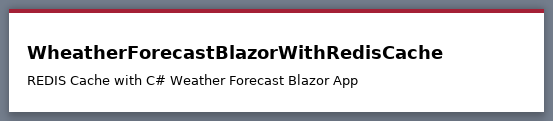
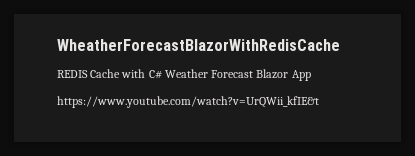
+ https://www.youtube.com/watch?v=UrQWii_kfIE&t

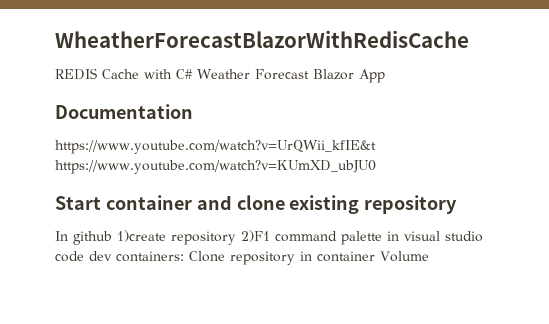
+ Documentation
- https://www.youtube.com/watch?v=UrQWii_kfIE&t
+ https://www.youtube.com/watch?v=UrQWii_kfIE&t https://www.youtube.com/watch?v=KUmXD_ubJU0
+ Start container and clone existing repository
+ In github 1)create repository 2)F1 command palette in visual studio code dev containers: Clone repository in container Volume

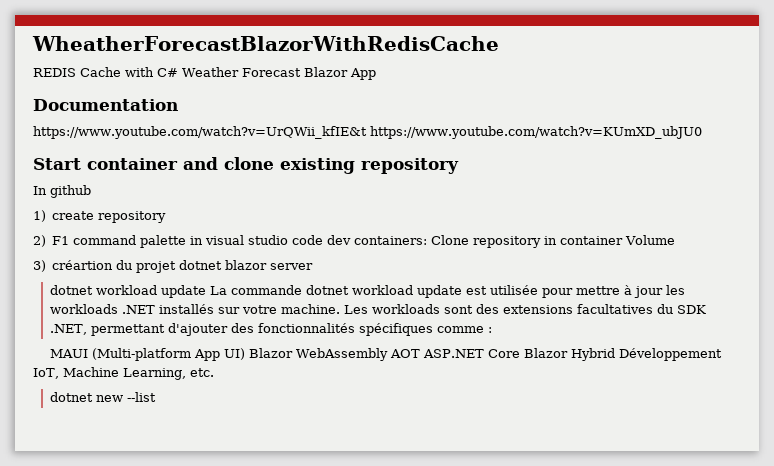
- In github 1)create repository 2)F1 command palette in visual studio code dev containers: Clone repository in container Volume
+ In github
+ 1) create repository
+ 2) F1 command palette in visual studio code dev containers: Clone repository in container Volume
+ 3) créartion du projet dotnet blazor server
+ dotnet workload update La commande dotnet workload update est utilisée pour mettre à jour les workloads .NET installés sur votre machine. Les workloads sont des extensions facultatives du SDK .NET, permettant d'ajouter des fonctionnalités spécifiques comme :
+ MAUI (Multi-platform App UI) Blazor WebAssembly AOT ASP.NET Core Blazor Hybrid Développement IoT, Machine Learning, etc.
+ dotnet new --list

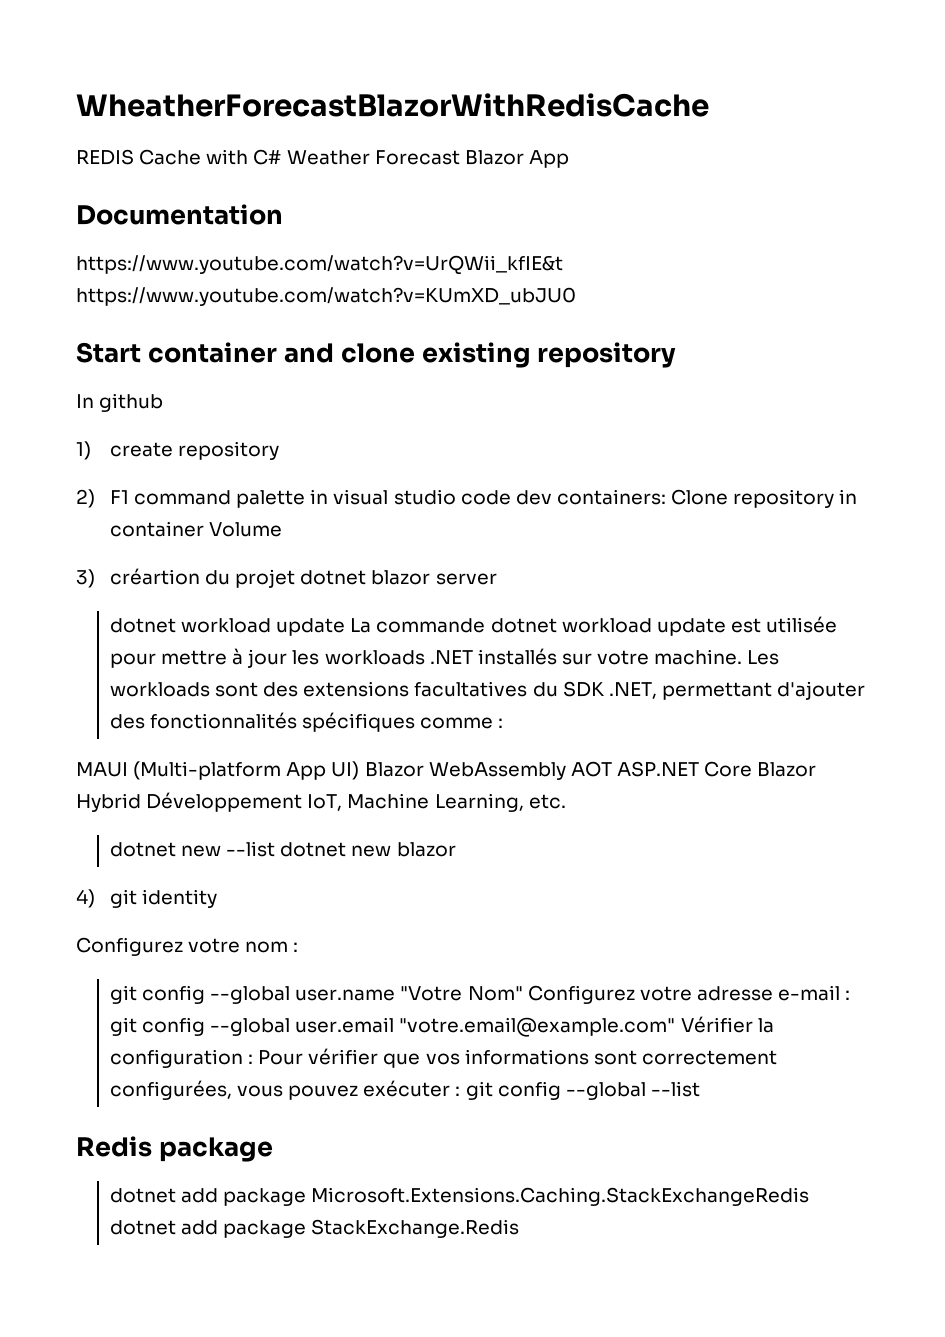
- dotnet new --list
+ dotnet new --list dotnet new blazor
+ 4) git identity
+ Configurez votre nom :
+ git config --global user.name "Votre Nom" Configurez votre adresse e-mail : git config --global user.email "votre.email@example.com" Vérifier la configuration : Pour vérifier que vos informations sont correctement configurées, vous pouvez exécuter : git config --global --list
+ Redis package
+ dotnet add package Microsoft.Extensions.Caching.StackExchangeRedis dotnet add package StackExchange.Redis

